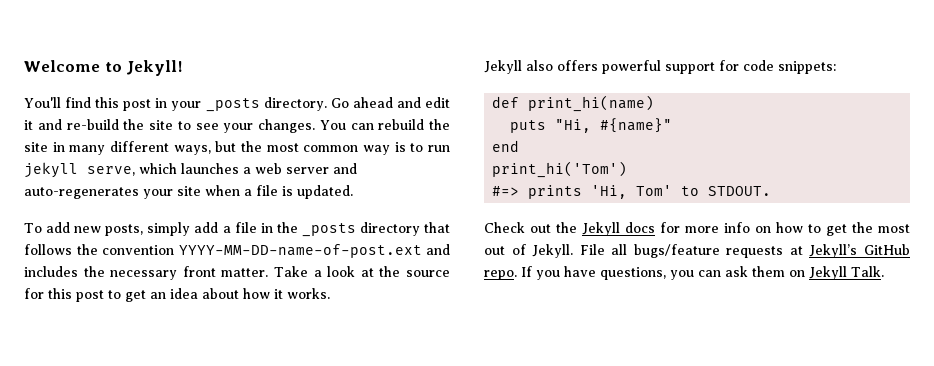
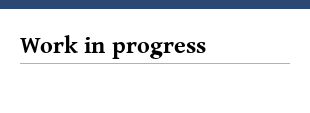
- Welcome to Jekyll!
- You'll find this post in your _posts directory. Go ahead and edit it and re-build the site to see your changes. You can rebuild the site in many different ways, but the most common way is to run jekyll serve, which launches a web server and auto-regenerates your site when a file is updated.
- To add new posts, simply add a file in the _posts directory that follows the convention YYYY-MM-DD-name-of-post.ext and includes the necessary front matter. Take a look at the source for this post to get an idea about how it works.
- Jekyll also offers powerful support for code snippets:
- def print_hi(name)
- puts "Hi, #{name}"
- end
- print_hi('Tom')
- #=> prints 'Hi, Tom' to STDOUT.
- Check out the Jekyll docs for more info on how to get the most out of Jekyll. File all bugs/feature requests at Jekyll’s GitHub repo. If you have questions, you can ask them on Jekyll Talk.
+ Work in progress

